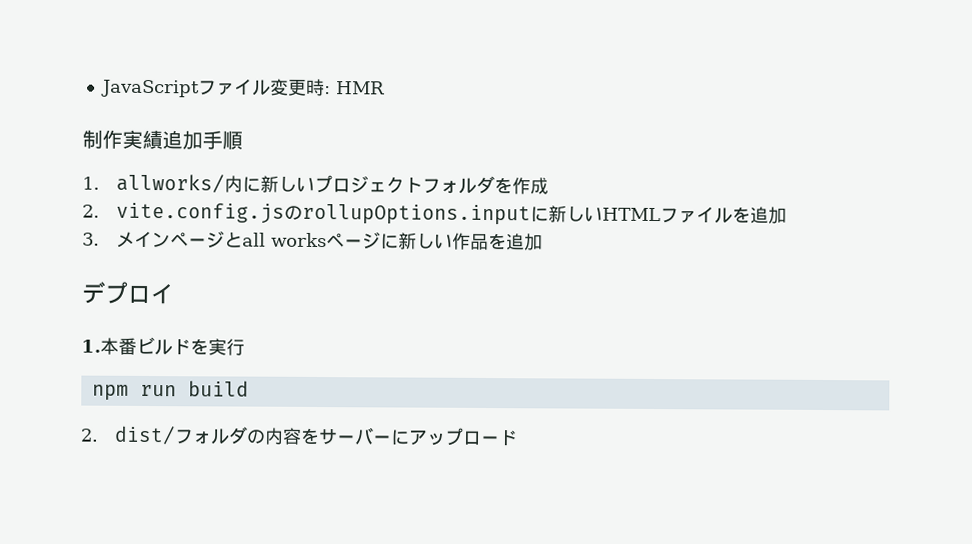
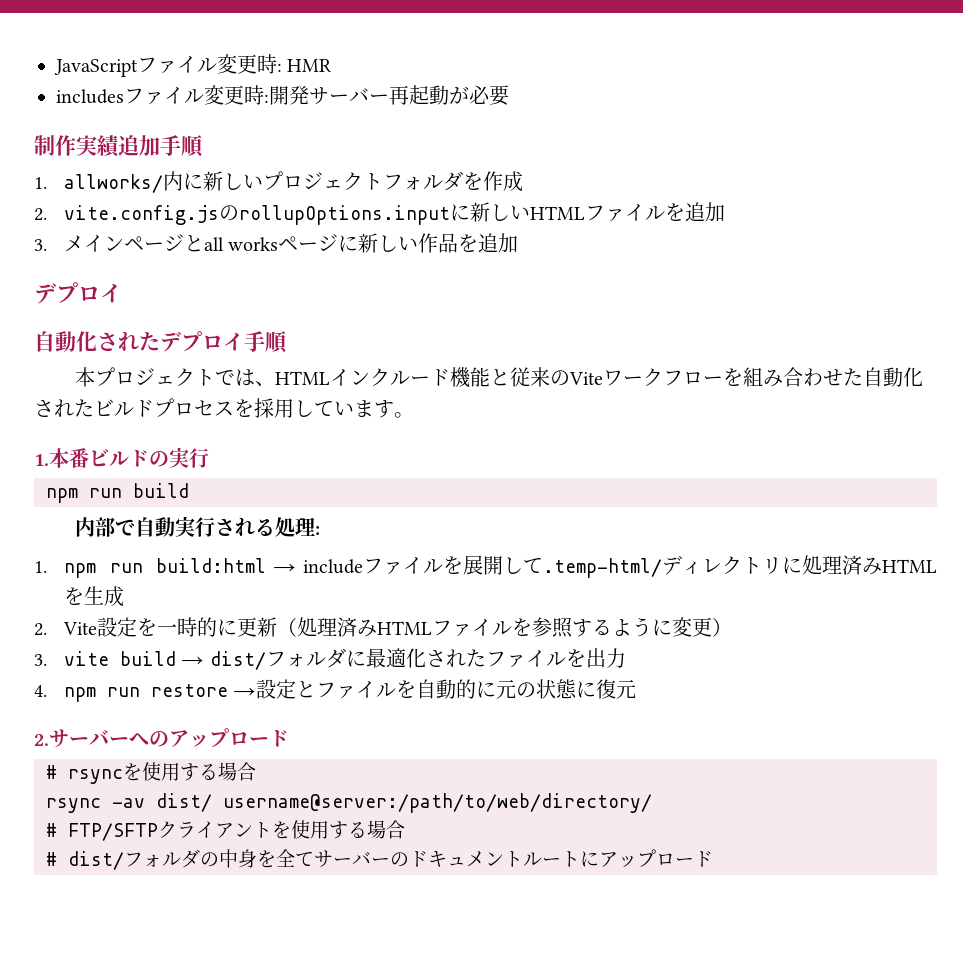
+ includesファイル変更時:開発サーバー再起動が必要
+ 自動化されたデプロイ手順
+ 本プロジェクトでは、HTMLインクルード機能と従来のViteワークフローを組み合わせた自動化されたビルドプロセスを採用しています。
- 1.本番ビルドを実行
+ 1.本番ビルドの実行
- 2. dist/フォルダの内容をサーバーにアップロード
+ 内部で自動実行される処理:
+ 1. npm run build:html → includeファイルを展開して.temp-html/ディレクトリに処理済みHTMLを生成
+ 2. Vite設定を一時的に更新（処理済みHTMLファイルを参照するように変更）
+ 3. vite build → dist/フォルダに最適化されたファイルを出力
+ 4. npm run restore →設定とファイルを自動的に元の状態に復元
+ 2.サーバーへのアップロード
+ # rsyncを使用する場合
+ rsync -av dist/ username@server:/path/to/web/directory/
+ # FTP/SFTPクライアントを使用する場合
+ # dist/フォルダの中身を全てサーバーのドキュメントルートにアップロード

